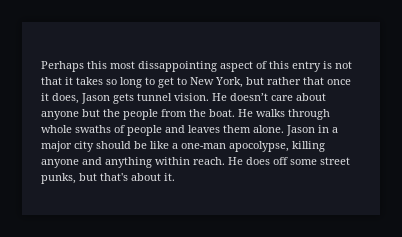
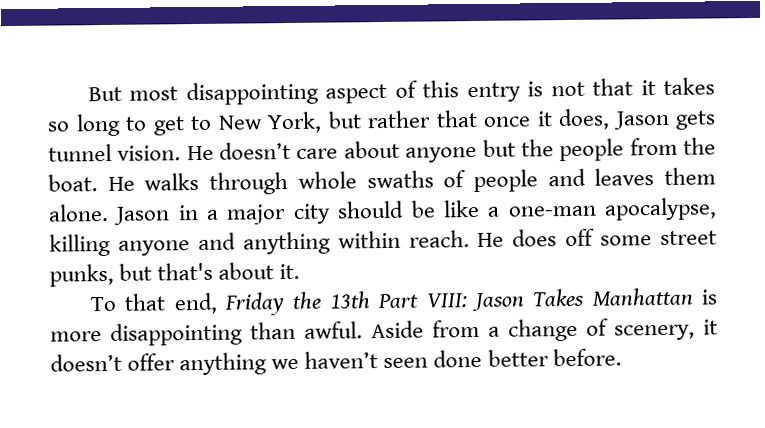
- Perhaps this most dissappointing aspect of this entry is not that it takes so long to get to New York, but rather that once it does, Jason gets tunnel vision.
+ But most disappointing aspect of this entry is not that it takes so long to get to New York, but rather that once it does, Jason gets tunnel vision.
- Jason in a major city should be like a one-man apocolypse, killing anyone and anything within reach.
+ Jason in a major city should be like a one-man apocalypse, killing anyone and anything within reach.
+ To that end, Friday the 13th Part VIII: Jason Takes Manhattan is more disappointing than awful. Aside from a change of scenery, it doesn’t offer anything we haven’t seen done better before.

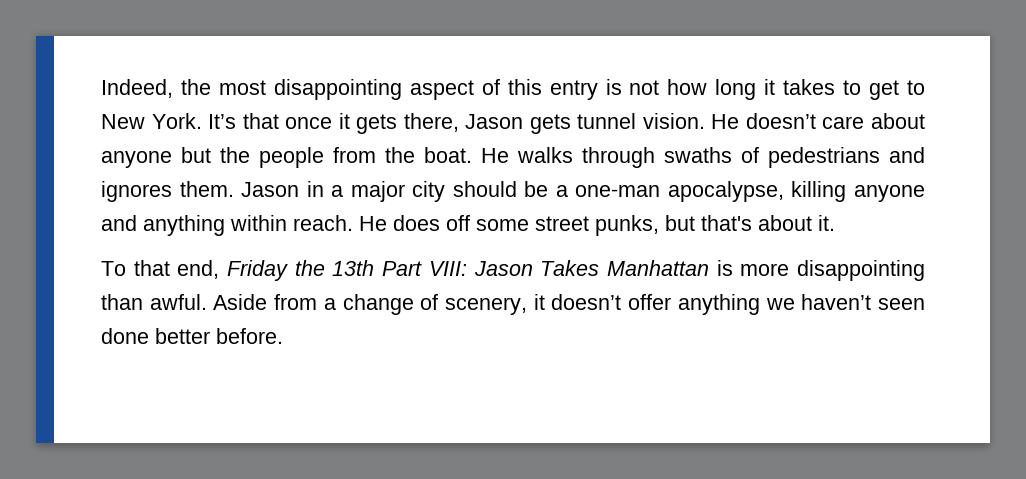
- But most disappointing aspect of this entry is not that it takes so long to get to New York, but rather that once it does, Jason gets tunnel vision.
+ Indeed, the most disappointing aspect of this entry is not how long it takes to get to New York. It’s that once it gets there, Jason gets tunnel vision.
- He walks through whole swaths of people and leaves them alone.
+ He walks through swaths of pedestrians and ignores them.
- Jason in a major city should be like a one-man apocalypse, killing anyone and anything within reach.
+ Jason in a major city should be a one-man apocalypse, killing anyone and anything within reach.

